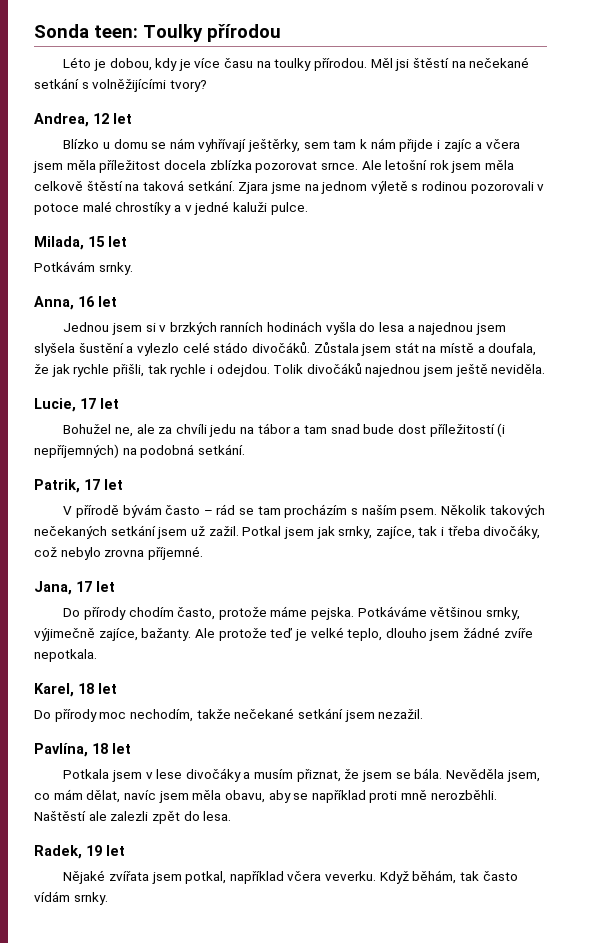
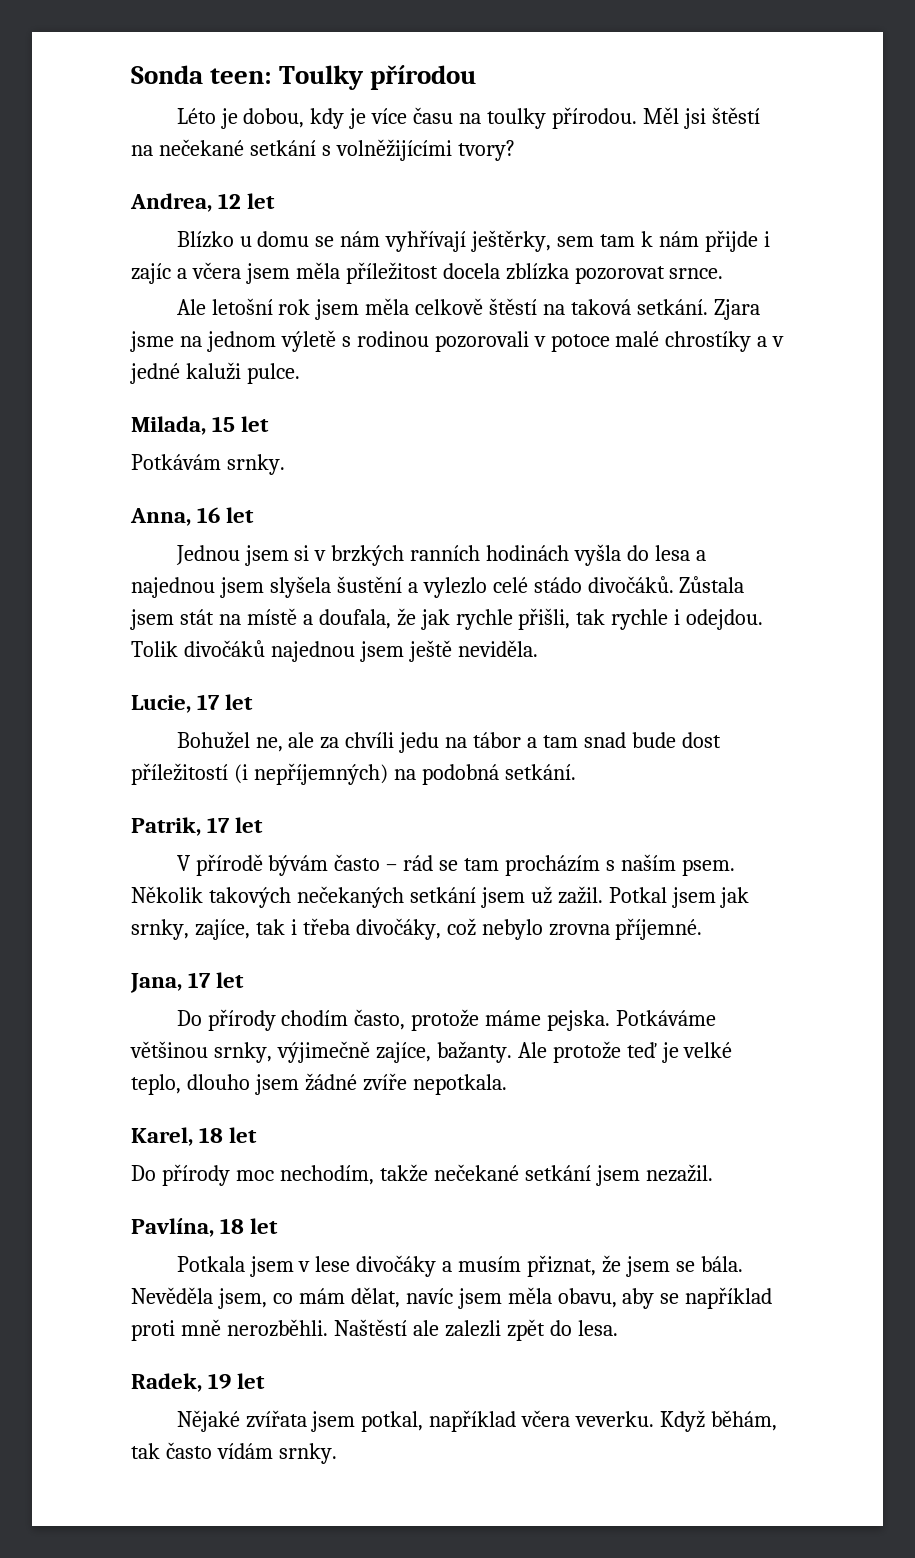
- Blízko u domu se nám vyhřívají ještěrky, sem tam k nám přijde i zajíc a včera jsem měla příležitost docela zblízka pozorovat srnce. Ale letošní rok jsem měla celkově štěstí na taková setkání.
+ Blízko u domu se nám vyhřívají ještěrky, sem tam k nám přijde i zajíc a včera jsem měla příležitost docela zblízka pozorovat srnce.
+ Ale letošní rok jsem měla celkově štěstí na taková setkání.

